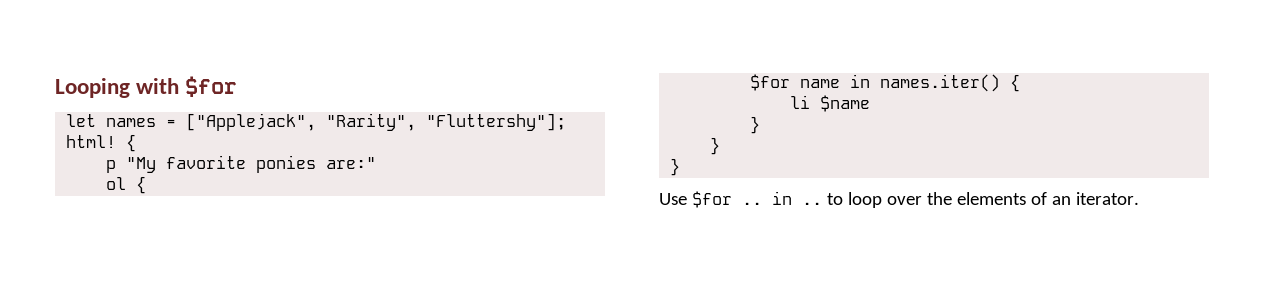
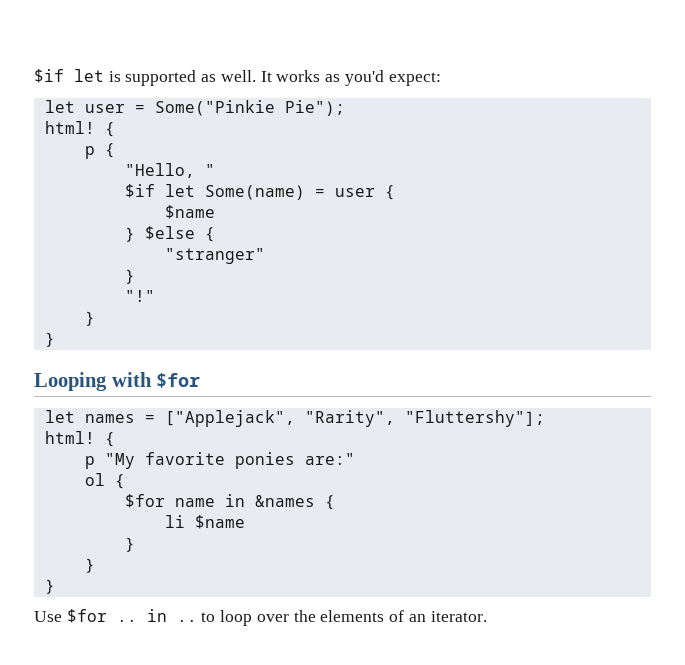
+ $if let is supported as well. It works as you'd expect:
+ let user = Some("Pinkie Pie");
+ html! {
+ p {
+ "Hello, "
+ $if let Some(name) = user {
+ $name
+ } $else {
+ "stranger"
+ }
+ "!"
+ }
+ }
- $for name in names.iter() {
+ $for name in &names {

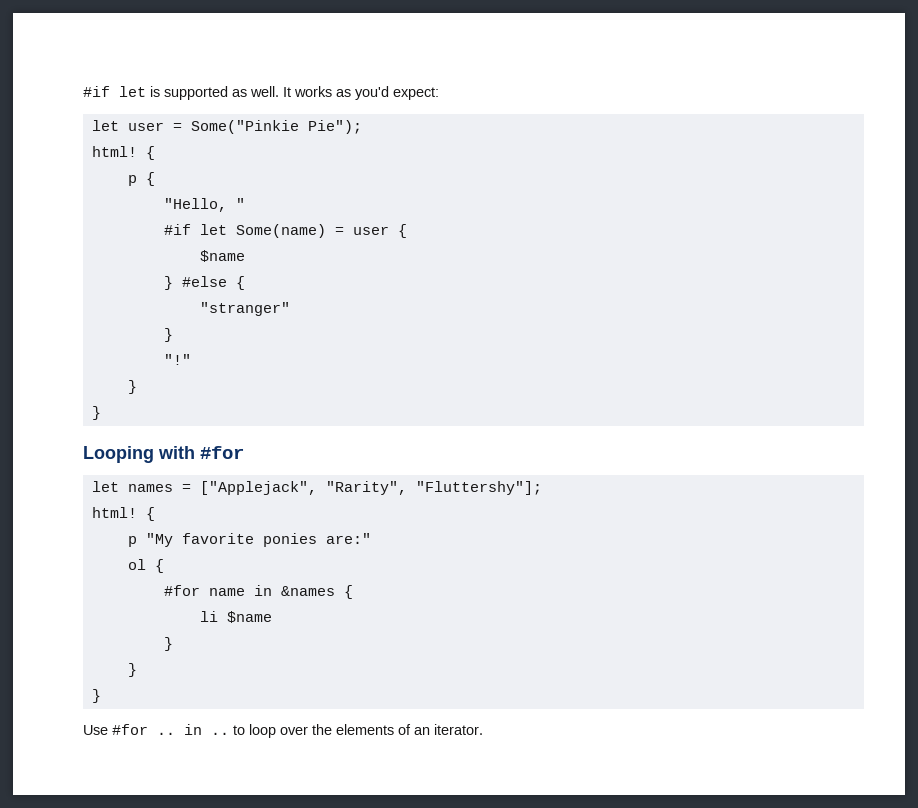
- $if let is supported as well.
+ #if let is supported as well.
- $if let Some(name) = user {
+ #if let Some(name) = user {
- } $else {
+ } #else {
- Looping with $for
+ Looping with #for
- $for name in &names {
+ #for name in &names {
- Use $for .. in .. to loop over the elements of an iterator.
+ Use #for .. in .. to loop over the elements of an iterator.

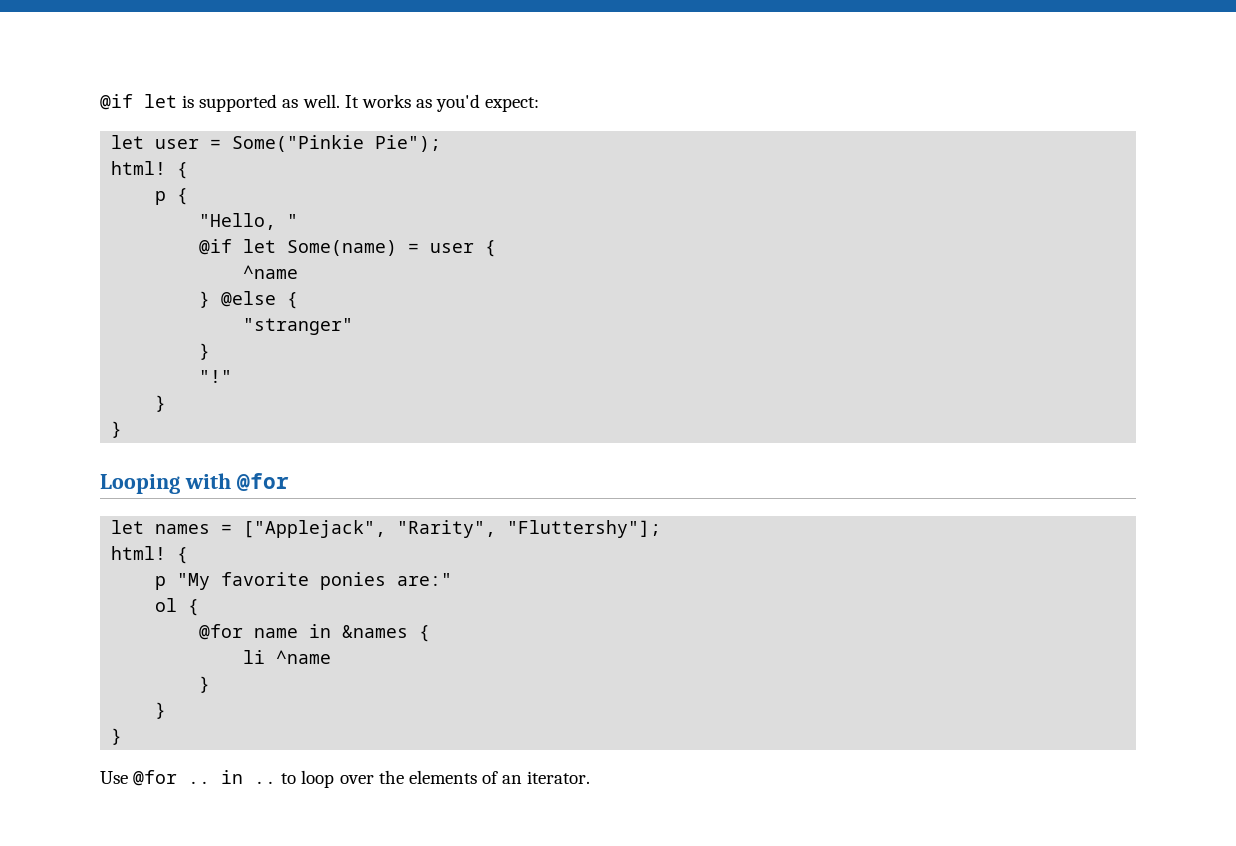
- #if let is supported as well.
+ @if let is supported as well.
- #if let Some(name) = user {
- $name
- } #else {
+ @if let Some(name) = user {
+ ^name
+ } @else {
- Looping with #for
+ Looping with @for
- #for name in &names {
+ @for name in &names {
- li $name
+ li ^name
- Use #for .. in .. to loop over the elements of an iterator.
+ Use @for .. in .. to loop over the elements of an iterator.

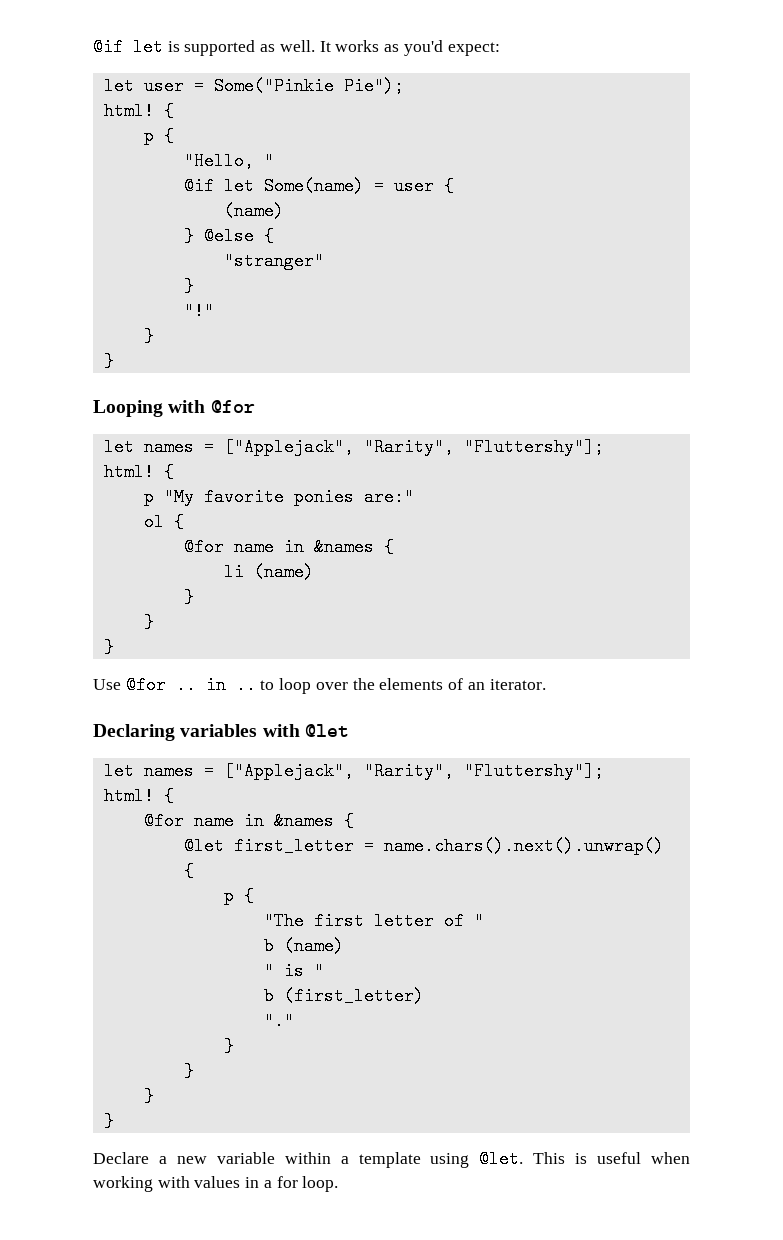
  @if let Some(name) = user {
- ^name
+ (name)
- li ^name
+ li (name)
+ Declaring variables with @let
+ let names = ["Applejack", "Rarity", "Fluttershy"];
+ html! {
+ @for name in &names {
+ @let first_letter = name.chars().next().unwrap() {
+ p {
+ "The first letter of "
+ b (name)
+ " is "
+ b (first_letter)
+ "."
+ }
+ }
+ }
+ }
+ Declare a new variable within a template using @let. This is useful when working with values in a for loop.

